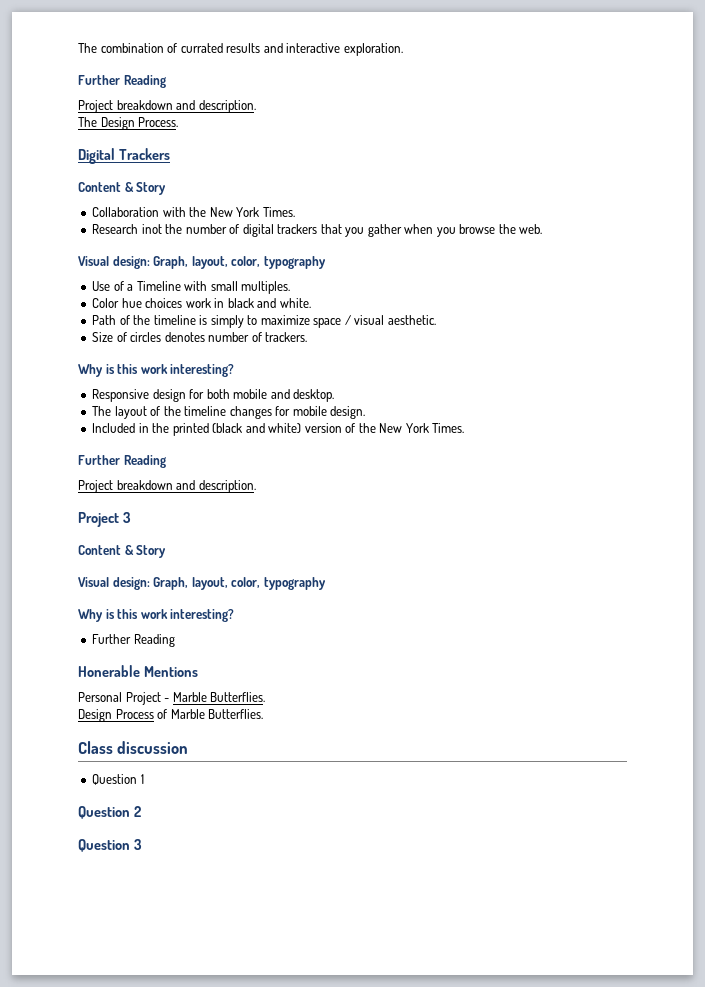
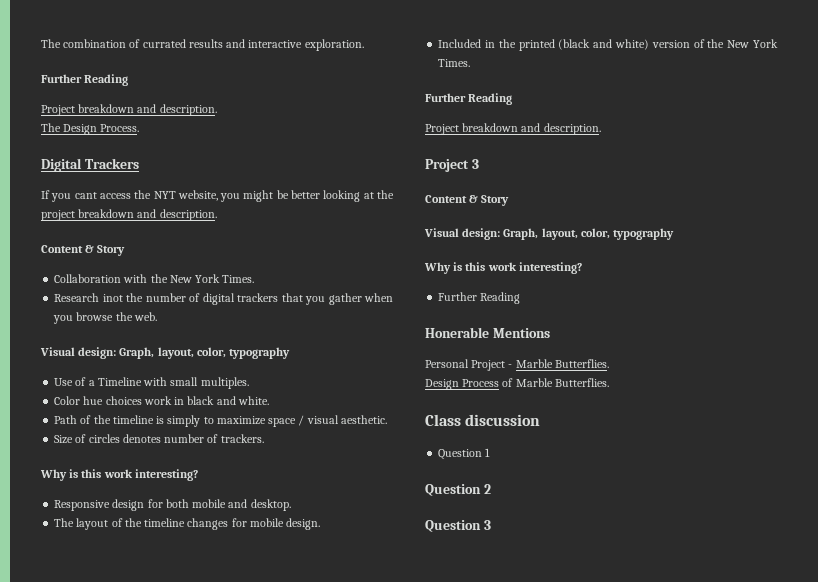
+ If you cant access the NYT website, you might be better looking at the project breakdown and description.

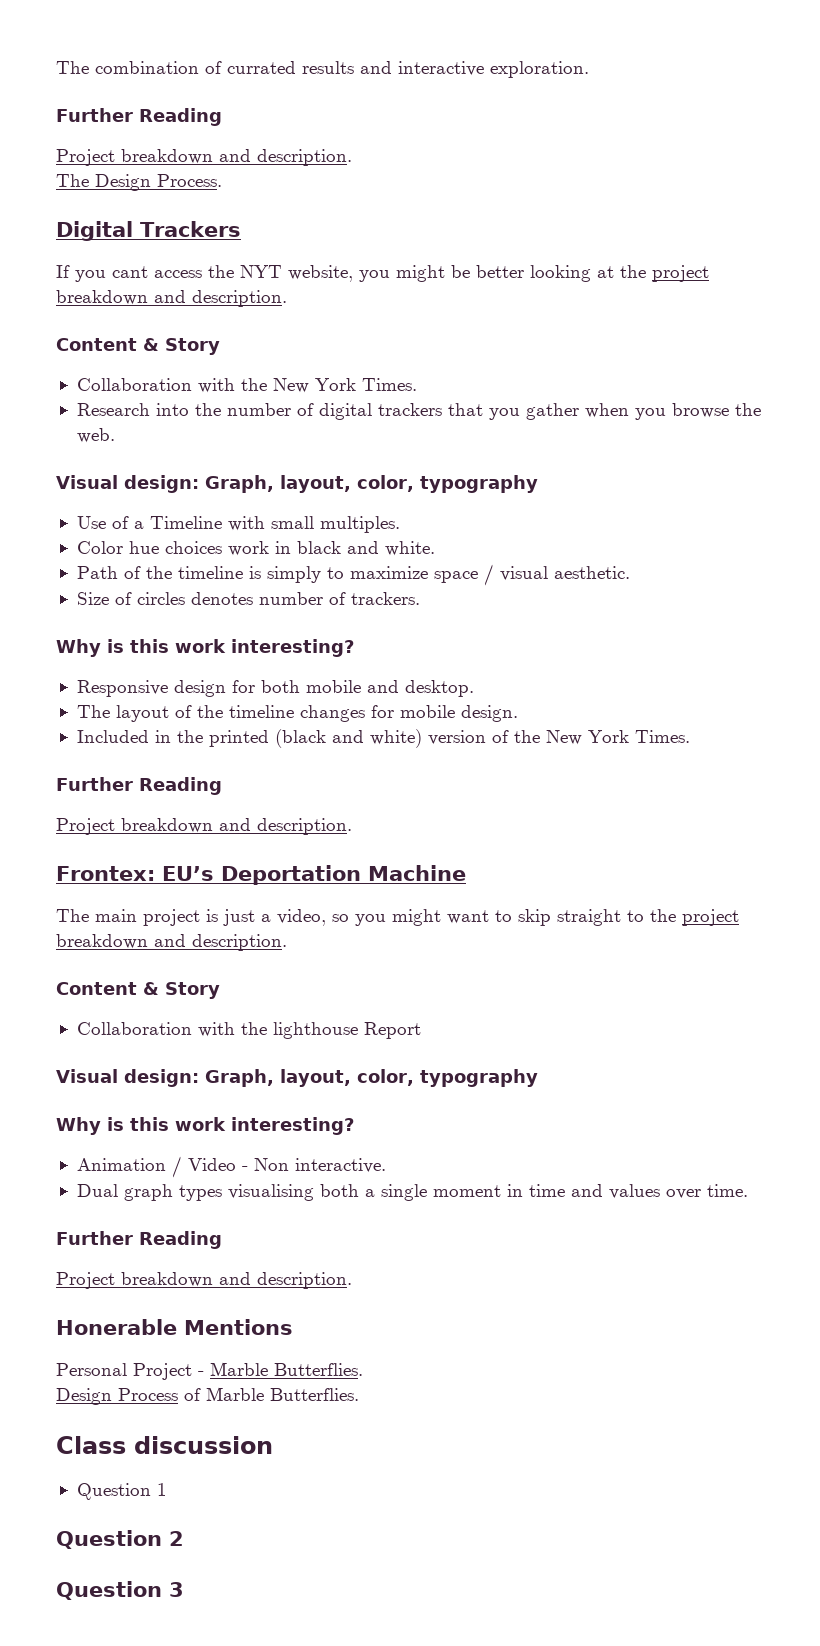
- Research inot the number of digital trackers that you gather when you browse the web.
+ Research into the number of digital trackers that you gather when you browse the web.
- Project 3
+ Frontex: EU’s Deportation Machine
+ The main project is just a video, so you might want to skip straight to the project breakdown and description.
  Content & Story
+ Collaboration with the lighthouse Report
  Visual design: Graph, layout, color, typography
  Why is this work interesting?
+ Animation / Video - Non interactive.
+ Dual graph types visualising both a single moment in time and values over time.
  Further Reading
+ Project breakdown and description.

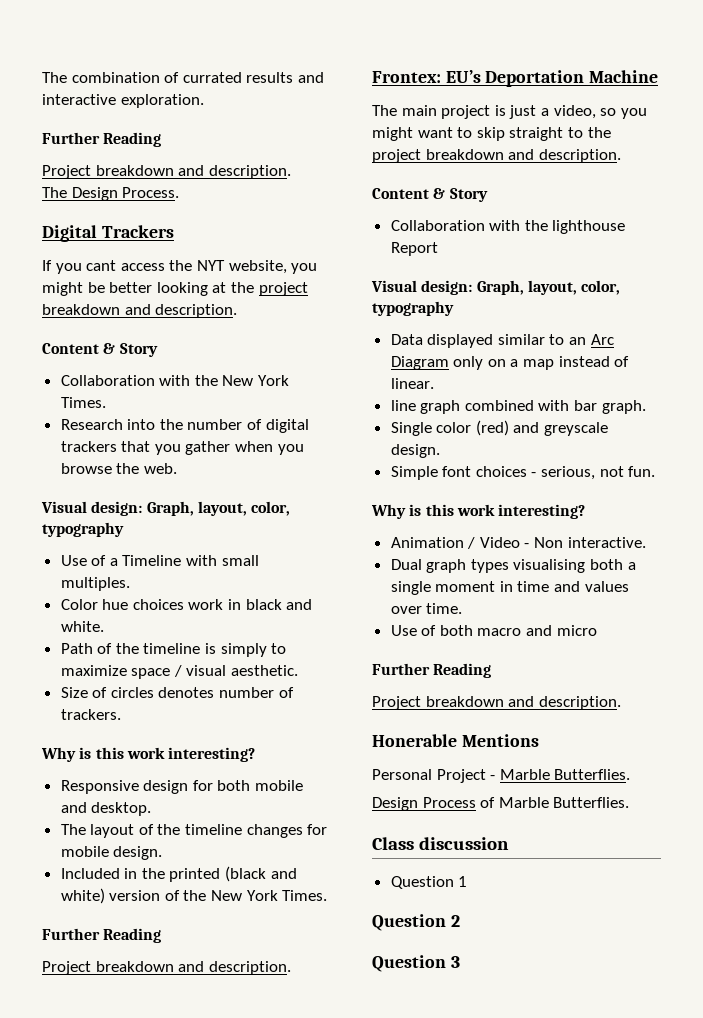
+ Data displayed similar to an Arc Diagram only on a map instead of linear.
+ line graph combined with bar graph.
+ Single color (red) and greyscale design.
+ Simple font choices - serious, not fun.
+ Use of both macro and micro

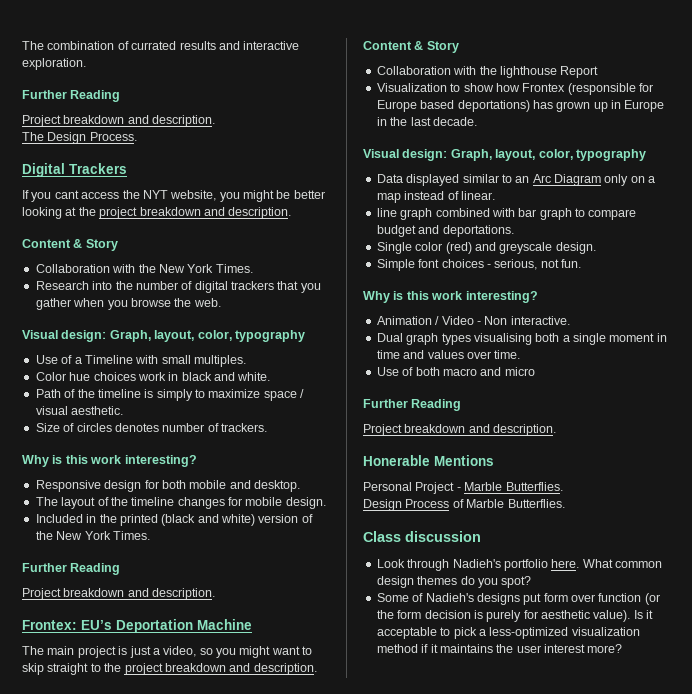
+ Visualization to show how Frontex (responsible for Europe based deportations) has grown up in Europe in the last decade.
- line graph combined with bar graph.
+ line graph combined with bar graph to compare budget and deportations.
- Question 1
- Question 2
- Question 3
+ Look through Nadieh's portfolio here. What common design themes do you spot?
+ Some of Nadieh's designs put form over function (or the form decision is purely for aesthetic value). Is it acceptable to pick a less-optimized visualization method if it maintains the user interest more?

